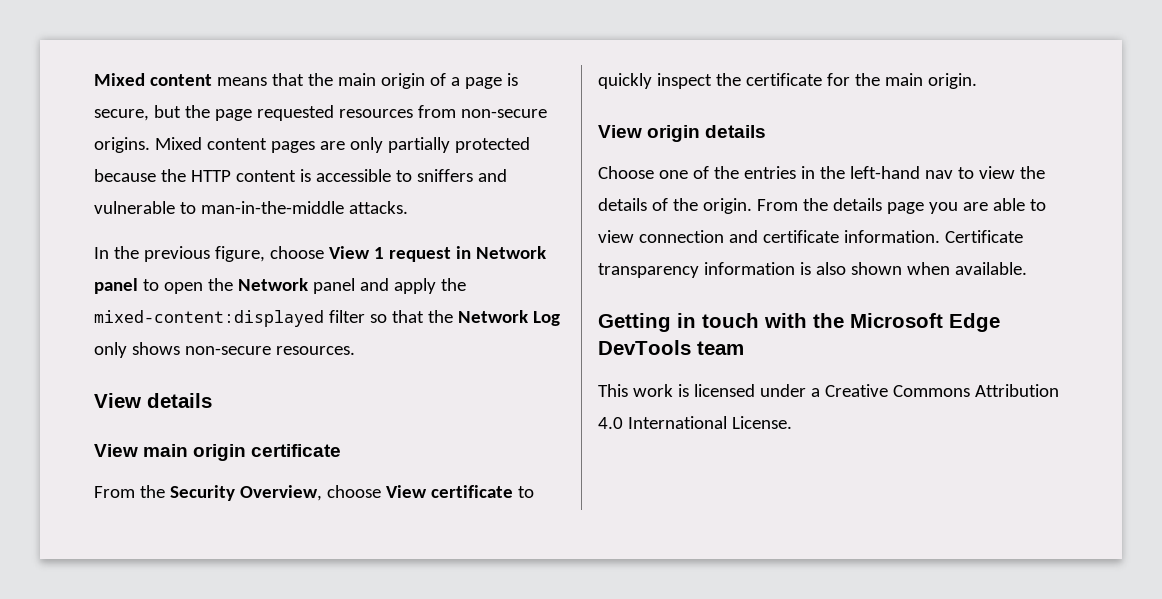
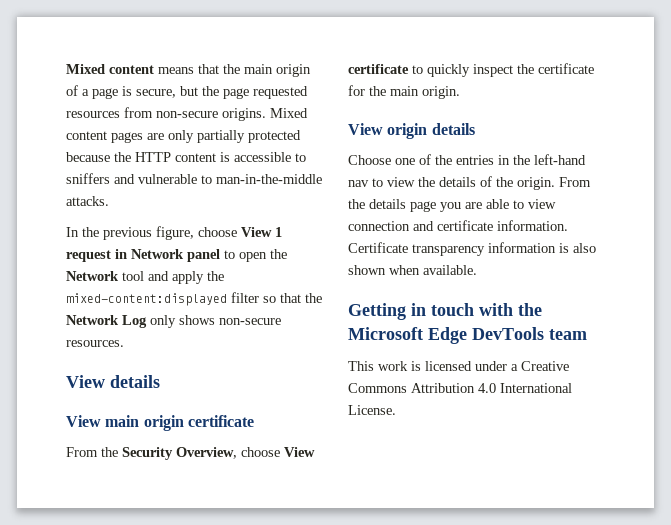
- In the previous figure, choose View 1 request in Network panel to open the Network panel and apply the mixed-content:displayed filter so that the Network Log only shows non-secure resources.
+ In the previous figure, choose View 1 request in Network panel to open the Network tool and apply the mixed-content:displayed filter so that the Network Log only shows non-secure resources.

